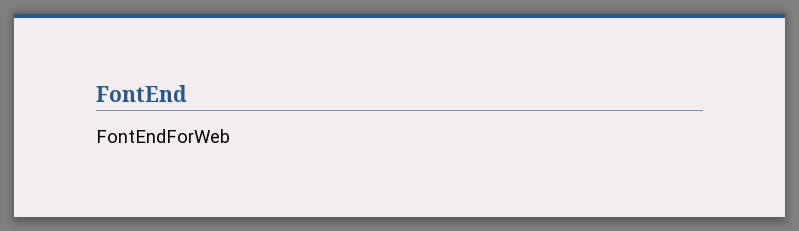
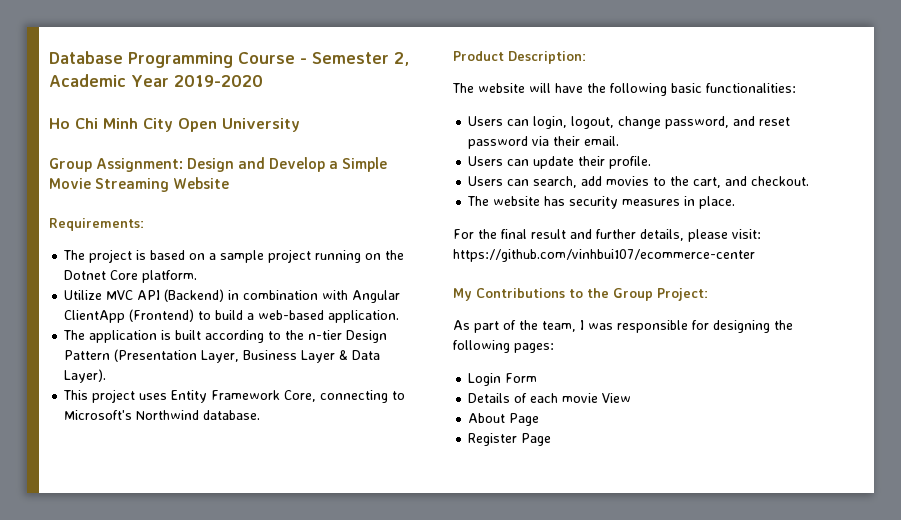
- FontEnd
- FontEndForWeb
+ Database Programming Course - Semester 2, Academic Year 2019-2020
+ Ho Chi Minh City Open University
+ Group Assignment: Design and Develop a Simple Movie Streaming Website
+ Requirements:
+ The project is based on a sample project running on the Dotnet Core platform.
+ Utilize MVC API (Backend) in combination with Angular ClientApp (Frontend) to build a web-based application.
+ The application is built according to the n-tier Design Pattern (Presentation Layer, Business Layer & Data Layer).
+ This project uses Entity Framework Core, connecting to Microsoft's Northwind database.
+ Product Description:
+ The website will have the following basic functionalities:
+ Users can login, logout, change password, and reset password via their email.
+ Users can update their profile.
+ Users can search, add movies to the cart, and checkout.
+ The website has security measures in place.
+ For the final result and further details, please visit: https://github.com/vinhbui107/ecommerce-center
+ My Contributions to the Group Project:
+ As part of the team, I was responsible for designing the following pages:
+ Login Form
+ Details of each movie View
+ About Page
+ Register Page

